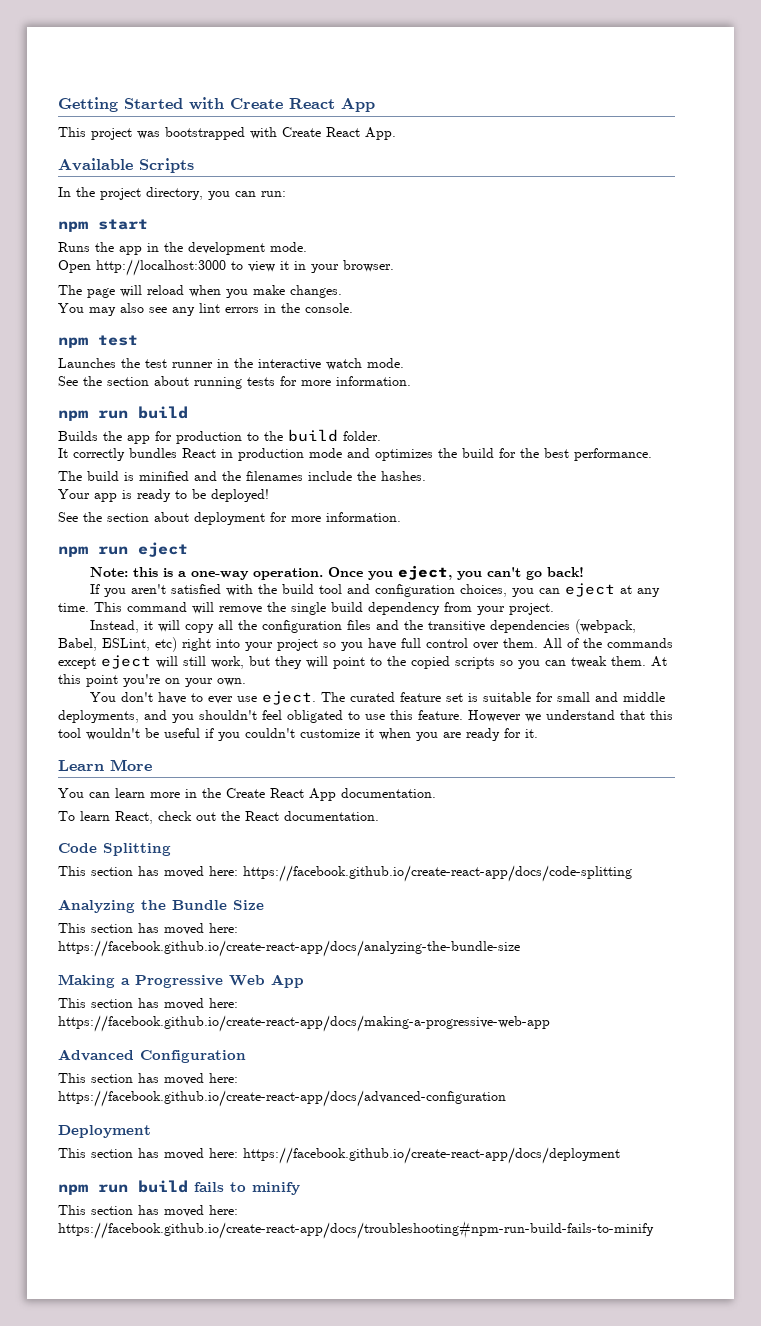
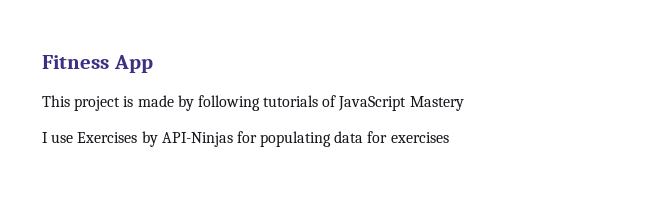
- Getting Started with Create React App
- This project was bootstrapped with Create React App.
- Available Scripts
- In the project directory, you can run:
- npm start
- Runs the app in the development mode.
- Open http://localhost:3000 to view it in your browser.
- The page will reload when you make changes.
- You may also see any lint errors in the console.
- npm test
- Launches the test runner in the interactive watch mode.
- See the section about running tests for more information.
- npm run build
- Builds the app for production to the build folder.
- It correctly bundles React in production mode and optimizes the build for the best performance.
- The build is minified and the filenames include the hashes.
- Your app is ready to be deployed!
- See the section about deployment for more information.
- npm run eject
- Note: this is a one-way operation. Once you eject, you can't go back!
- If you aren't satisfied with the build tool and configuration choices, you can eject at any time. This command will remove the single build dependency from your project.
- Instead, it will copy all the configuration files and the transitive dependencies (webpack, Babel, ESLint, etc) right into your project so you have full control over them. All of the commands except eject will still work, but they will point to the copied scripts so you can tweak them. At this point you're on your own.
- You don't have to ever use eject. The curated feature set is suitable for small and middle deployments, and you shouldn't feel obligated to use this feature. However we understand that this tool wouldn't be useful if you couldn't customize it when you are ready for it.
- Learn More
- You can learn more in the Create React App documentation.
- To learn React, check out the React documentation.
- Code Splitting
- This section has moved here: https://facebook.github.io/create-react-app/docs/code-splitting
- Analyzing the Bundle Size
- This section has moved here: https://facebook.github.io/create-react-app/docs/analyzing-the-bundle-size
- Making a Progressive Web App
- This section has moved here: https://facebook.github.io/create-react-app/docs/making-a-progressive-web-app
- Advanced Configuration
- This section has moved here: https://facebook.github.io/create-react-app/docs/advanced-configuration
- Deployment
- This section has moved here: https://facebook.github.io/create-react-app/docs/deployment
- npm run build fails to minify
- This section has moved here: https://facebook.github.io/create-react-app/docs/troubleshooting#npm-run-build-fails-to-minify
+ Fitness App
+ This project is made by following tutorials of JavaScript Mastery
+ I use Exercises by API-Ninjas for populating data for exercises

